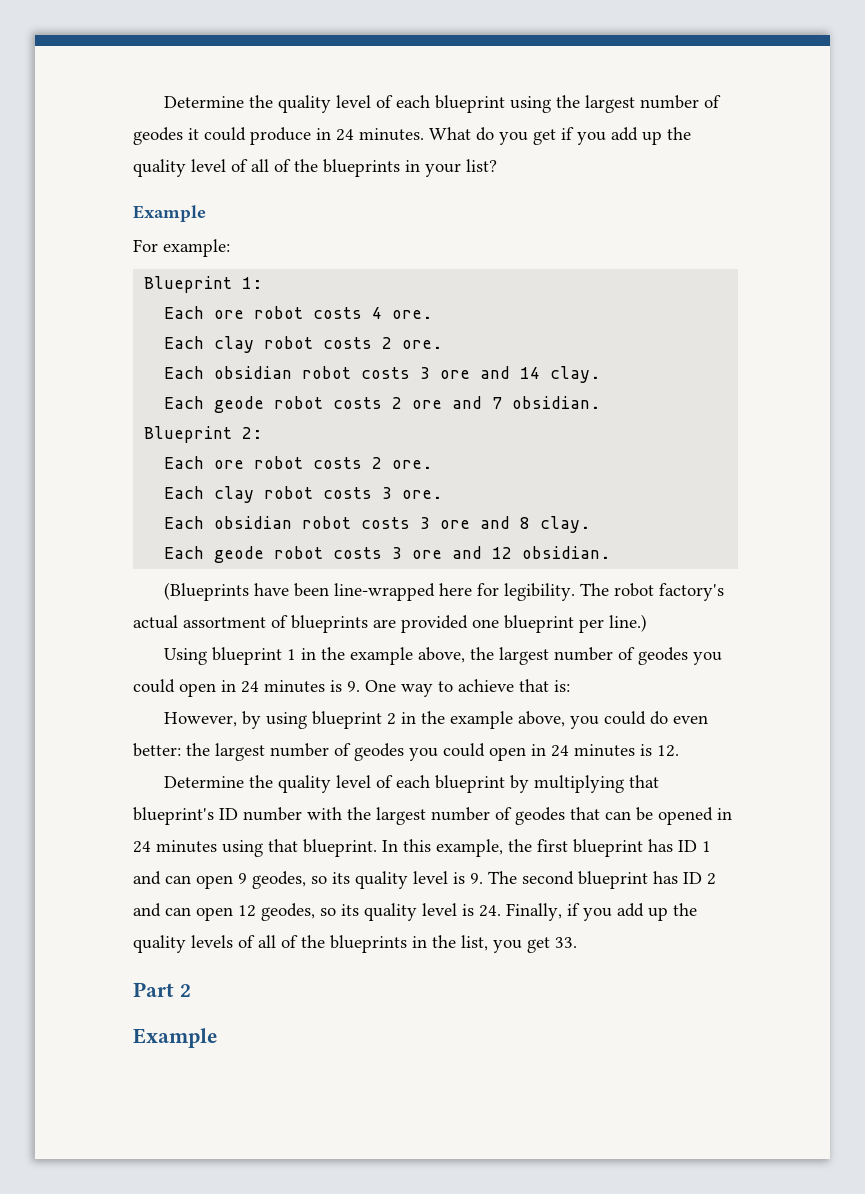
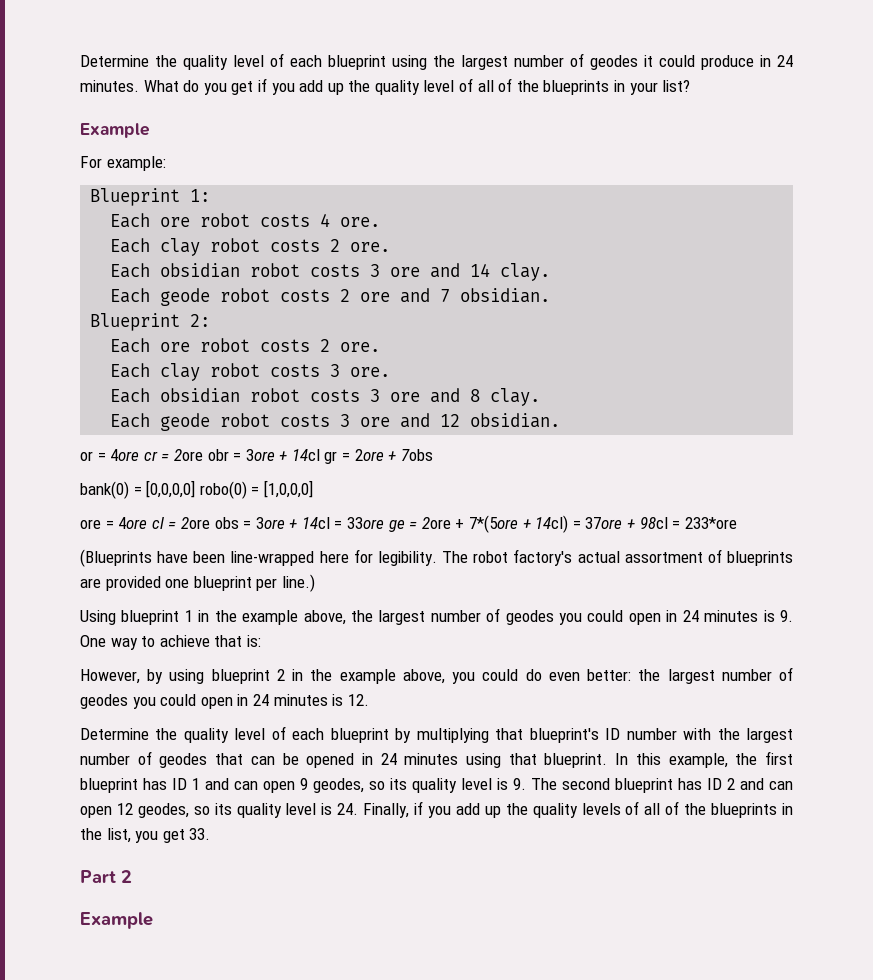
+ or = 4ore cr = 2ore obr = 3ore + 14cl gr = 2ore + 7obs
+ bank(0) = [0,0,0,0] robo(0) = [1,0,0,0]
+ ore = 4ore cl = 2ore obs = 3ore + 14cl = 33ore ge = 2ore + 7*(5ore + 14cl) = 37ore + 98cl = 233*ore

